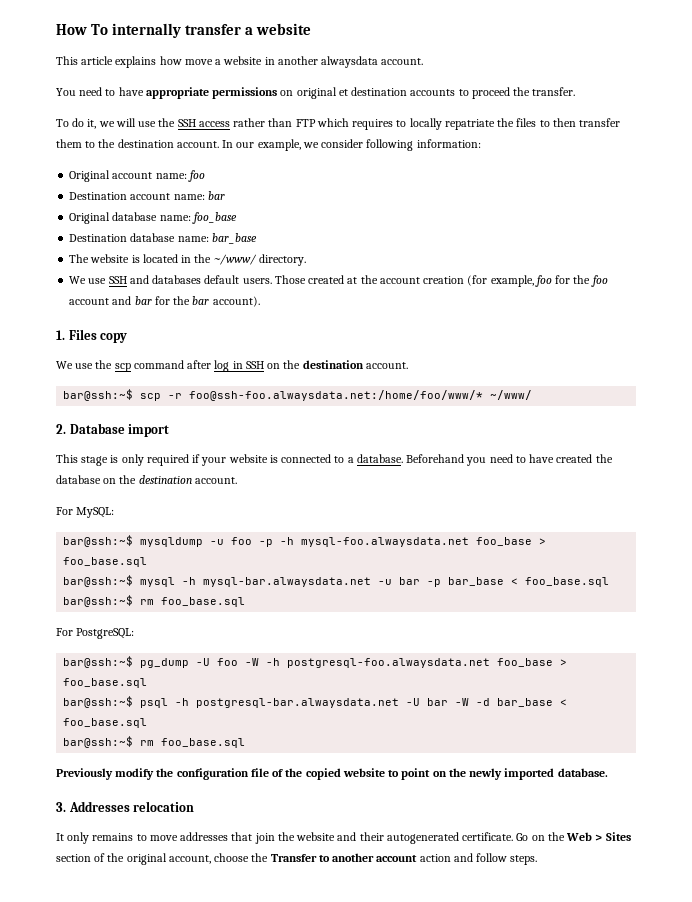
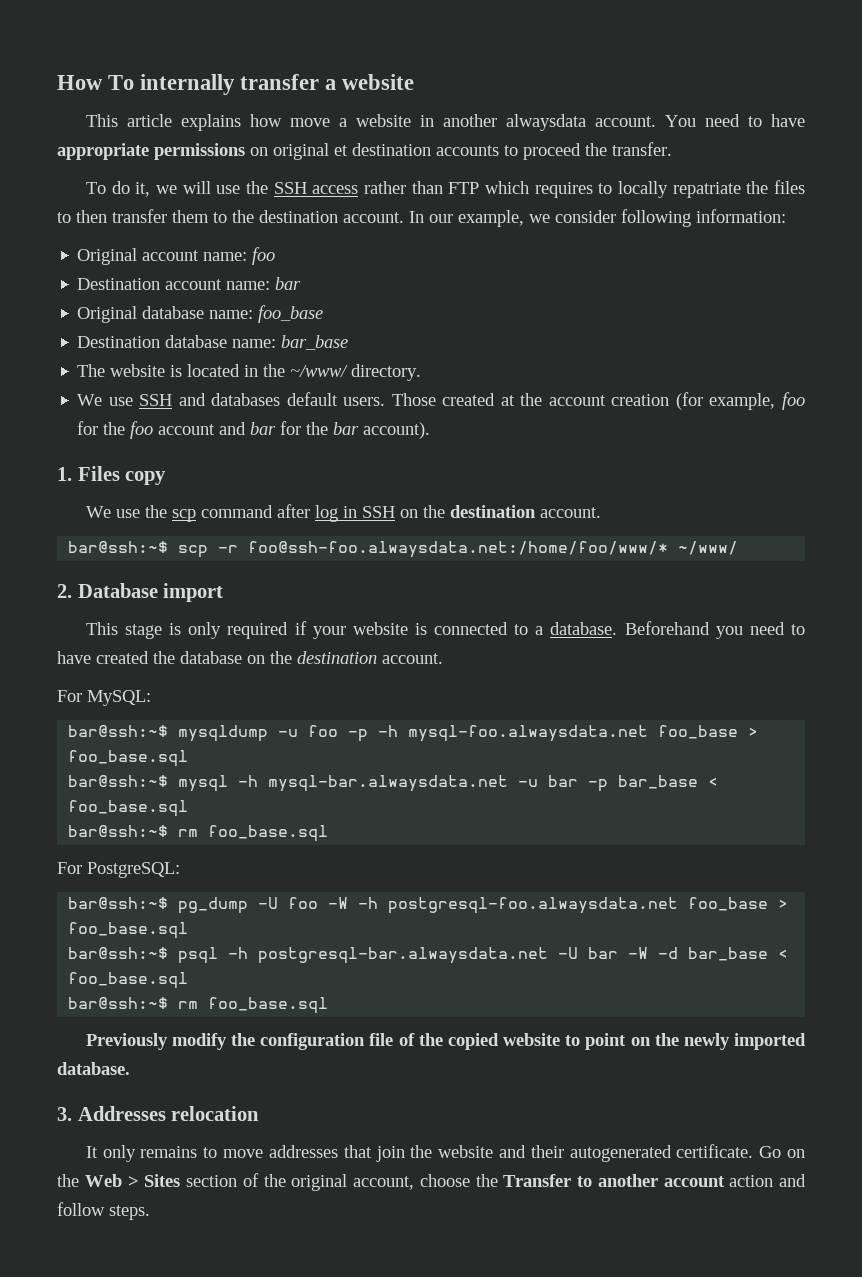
- This article explains how move a website in another alwaysdata account.
- You need to have appropriate permissions on original et destination accounts to proceed the transfer.
+ This article explains how move a website in another alwaysdata account. You need to have appropriate permissions on original et destination accounts to proceed the transfer.

